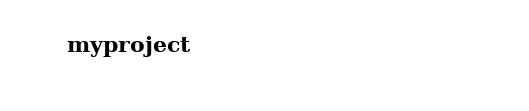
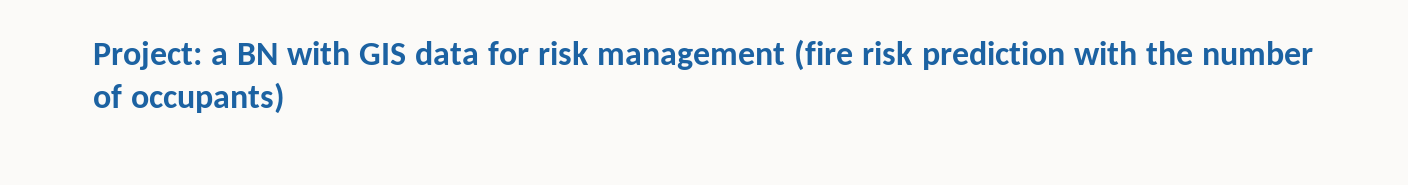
- myproject
+ Project: a BN with GIS data for risk management (fire risk prediction with the number of occupants)

